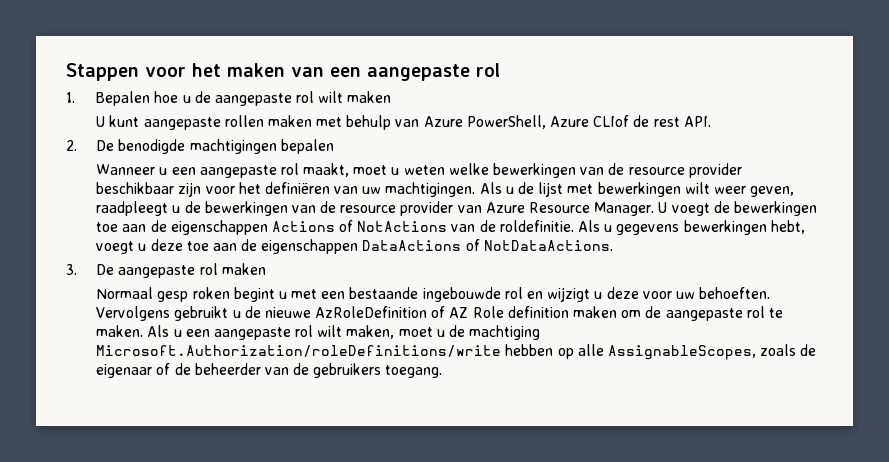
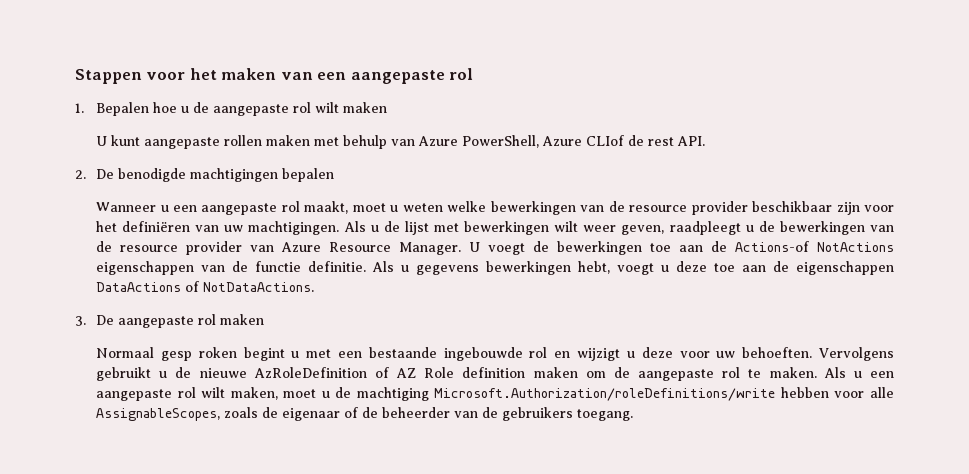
- U voegt de bewerkingen toe aan de eigenschappen Actions of NotActions van de roldefinitie.
+ U voegt de bewerkingen toe aan de Actions-of NotActions eigenschappen van de functie definitie.
- Als u een aangepaste rol wilt maken, moet u de machtiging Microsoft.Authorization/roleDefinitions/write hebben op alle AssignableScopes, zoals de eigenaar of de beheerder van de gebruikers toegang.
+ Als u een aangepaste rol wilt maken, moet u de machtiging Microsoft.Authorization/roleDefinitions/write hebben voor alle AssignableScopes, zoals de eigenaar of de beheerder van de gebruikers toegang.

